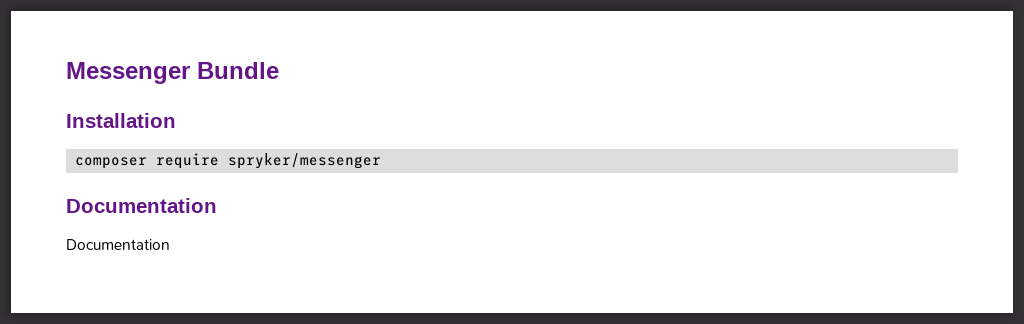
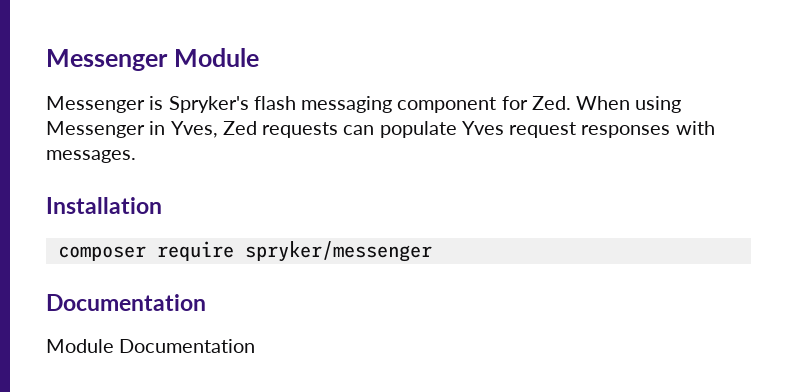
- Messenger Bundle
+ Messenger Module
+ Messenger is Spryker's flash messaging component for Zed. When using Messenger in Yves, Zed requests can populate Yves request responses with messages.
  composer require spryker/messenger
  Documentation
- Documentation
+ Module Documentation

